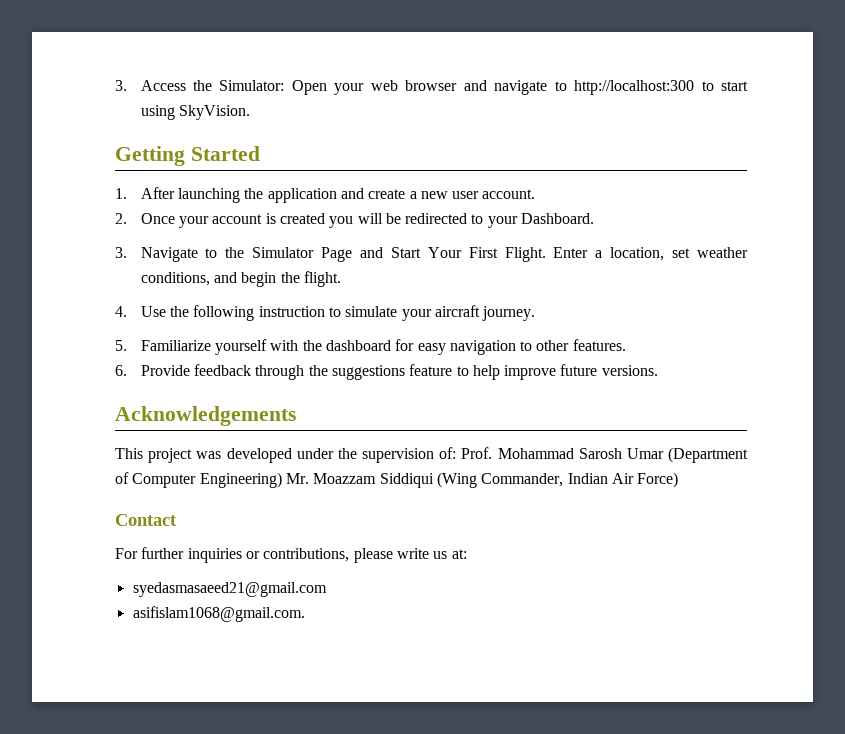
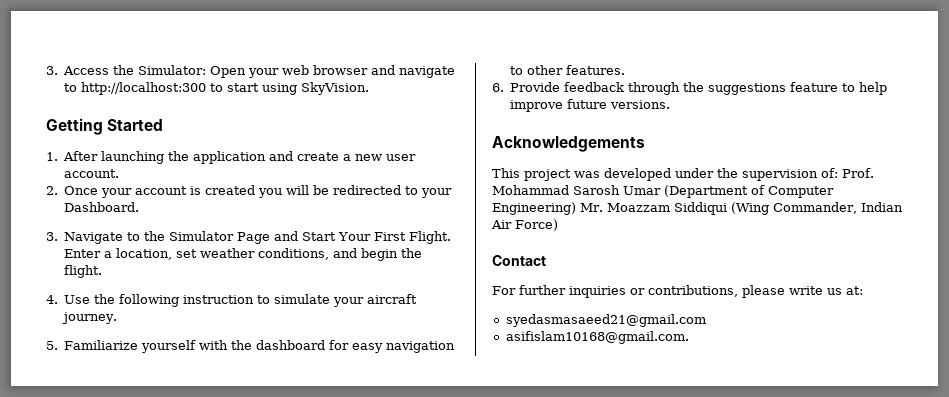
- asifislam1068@gmail.com.
+ asifislam10168@gmail.com.

